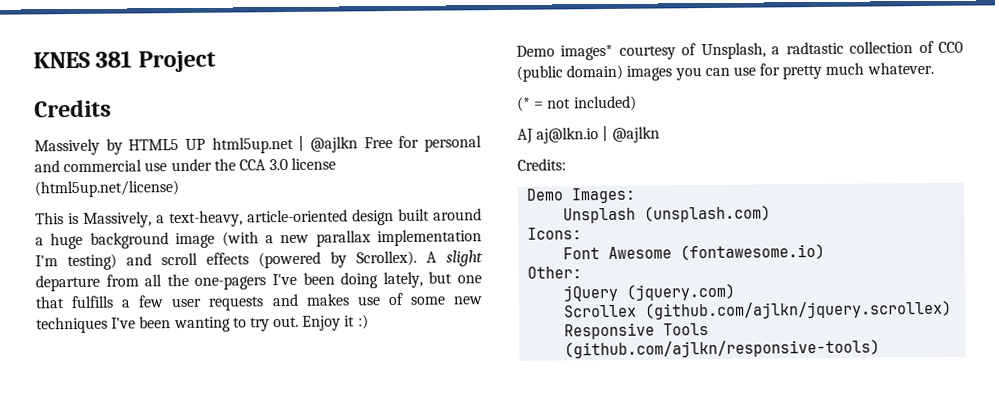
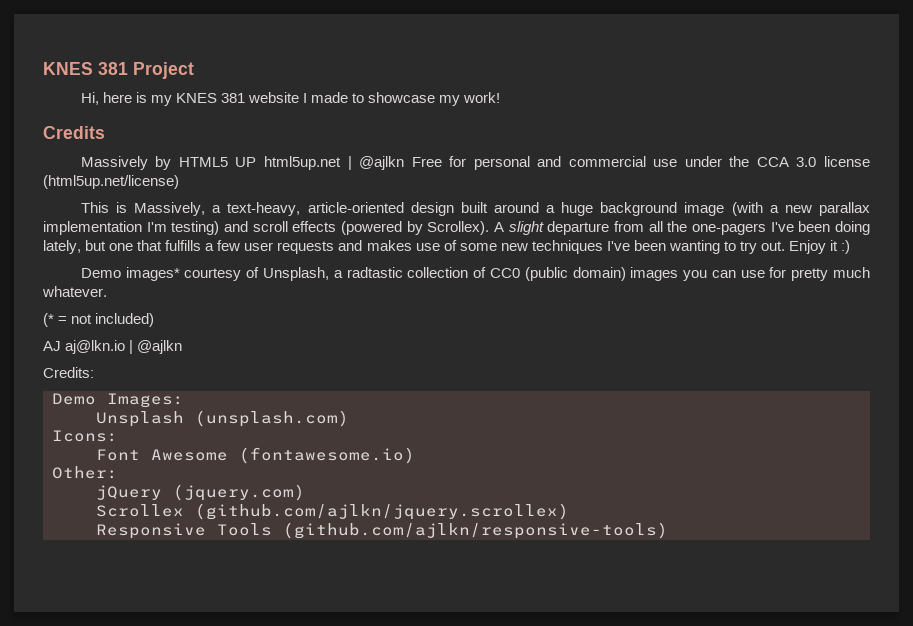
+ Hi, here is my KNES 381 website I made to showcase my work!

